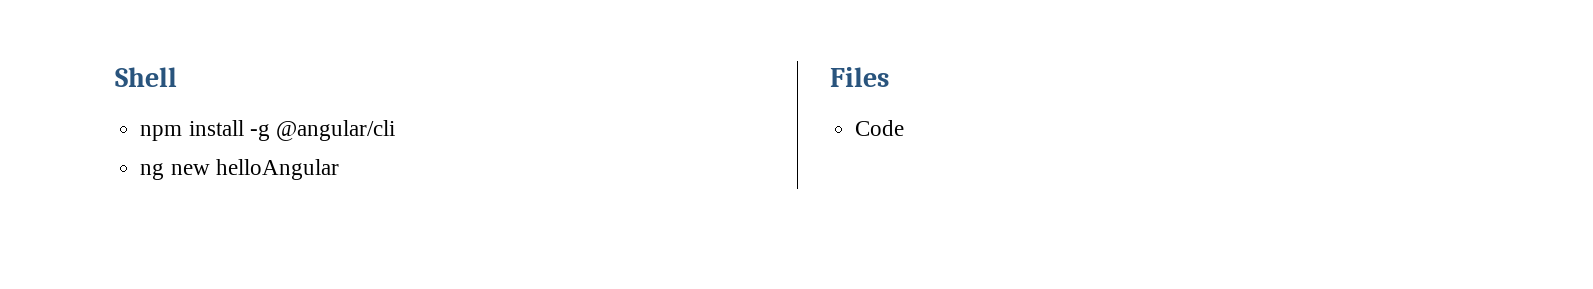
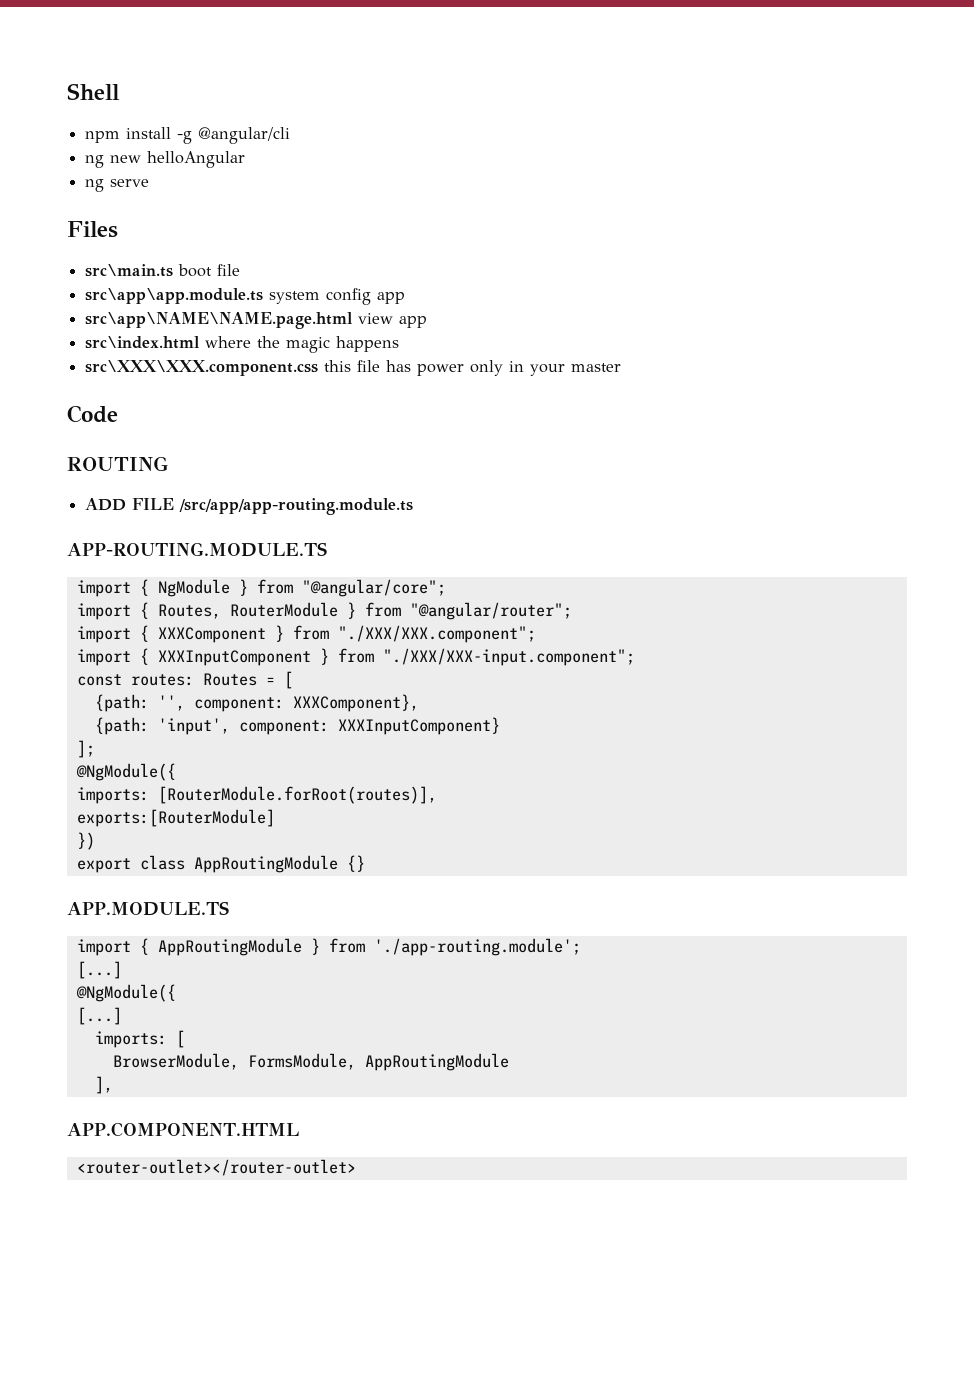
+ ng serve
+ src\main.ts boot file
+ src\app\app.module.ts system config app
+ src\app\NAME\NAME.page.html view app
+ src\index.html where the magic happens
+ src\XXX\XXX.component.css this file has power only in your master
  Code
+ ROUTING
+ ADD FILE /src/app/app-routing.module.ts
+ APP-ROUTING.MODULE.TS
+ import { NgModule } from "@angular/core";
+ import { Routes, RouterModule } from "@angular/router";
+ import { XXXComponent } from "./XXX/XXX.component";
+ import { XXXInputComponent } from "./XXX/XXX-input.component";
+ const routes: Routes = [
+ {path: '', component: XXXComponent},
+ {path: 'input', component: XXXInputComponent}
+ ];
+ @NgModule({
+ imports: [RouterModule.forRoot(routes)],
+ exports:[RouterModule]
+ })
+ export class AppRoutingModule {}
+ APP.MODULE.TS
+ import { AppRoutingModule } from './app-routing.module';
+ [...]
+ @NgModule({
+ [...]
+ imports: [
+ BrowserModule, FormsModule, AppRoutingModule
+ ],
+ APP.COMPONENT.HTML
+ <router-outlet></router-outlet>

